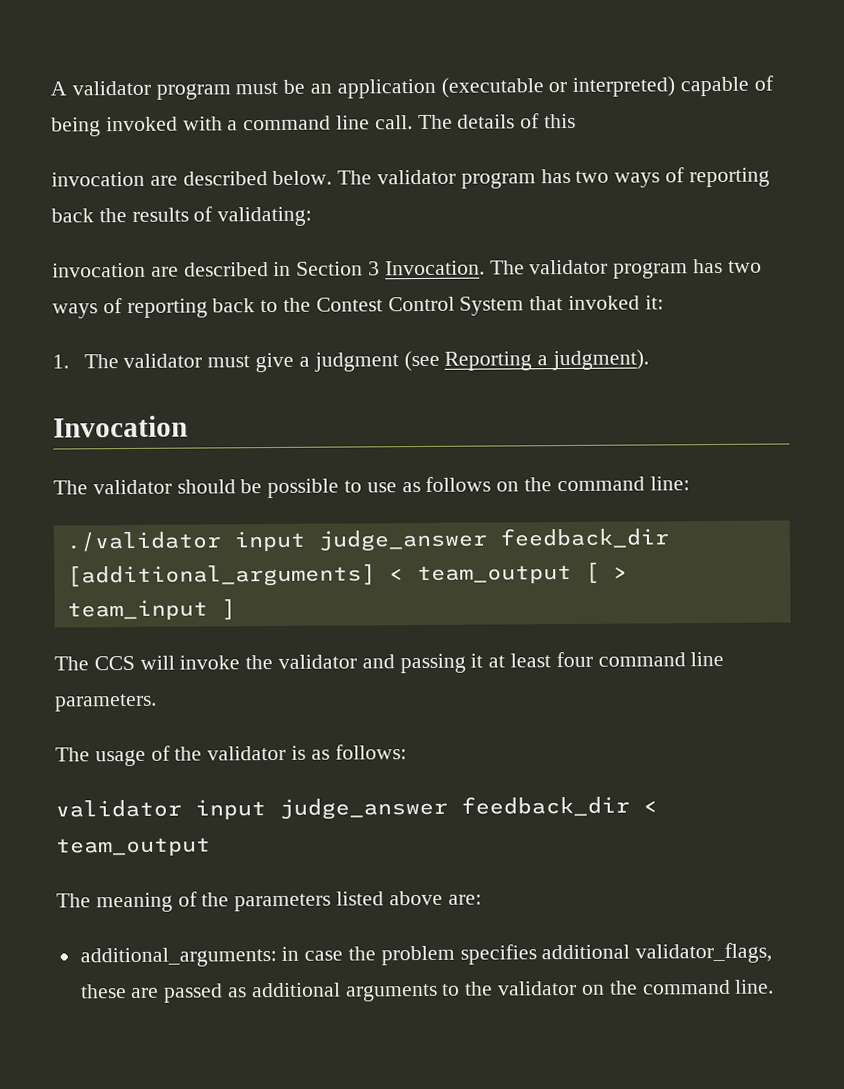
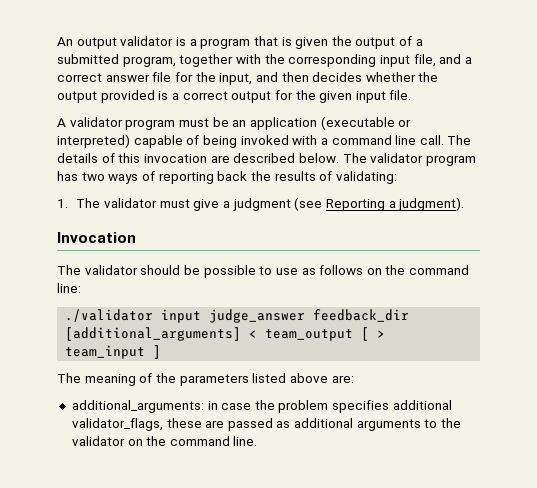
+ An output validator is a program that is given the output of a submitted program, together with the corresponding input file, and a correct answer file for the input, and then decides whether the output provided is a correct output for the given input file.
- The details of this
- invocation are described below.
+ The details of this invocation are described below.
- invocation are described in Section 3 Invocation. The validator program has two ways of reporting back to the Contest Control System that invoked it:
- The CCS will invoke the validator and passing it at least four command line parameters.
- The usage of the validator is as follows:
- validator input judge_answer feedback_dir < team_output

